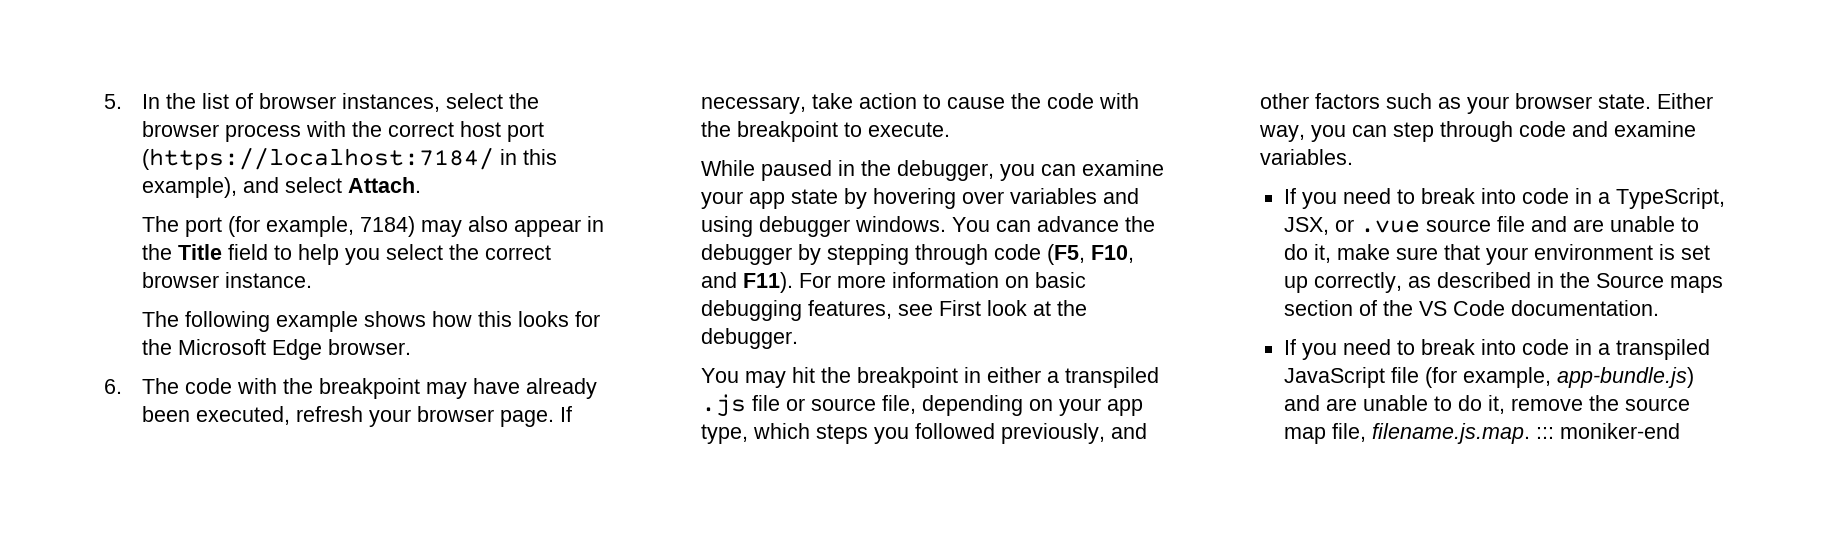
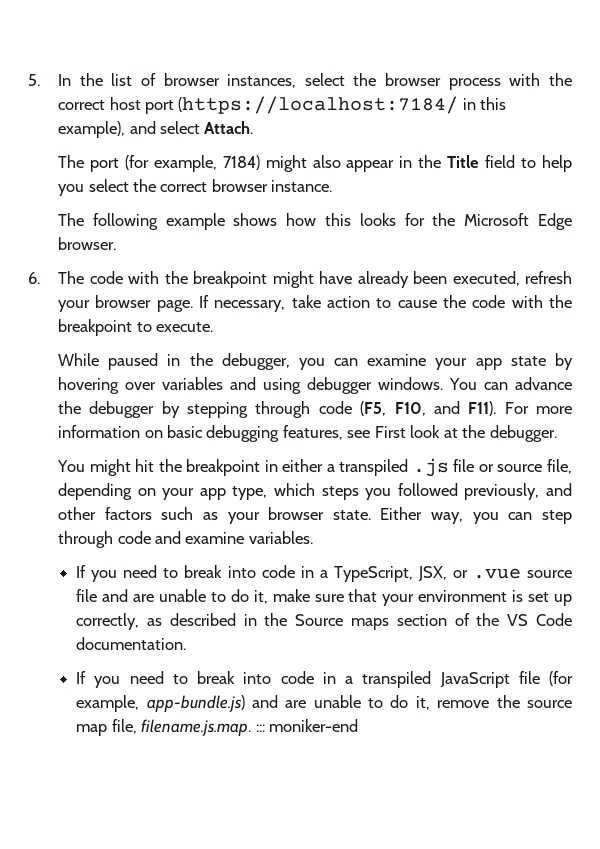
- The port (for example, 7184) may also appear in the Title field to help you select the correct browser instance.
+ The port (for example, 7184) might also appear in the Title field to help you select the correct browser instance.
- 6. The code with the breakpoint may have already been executed, refresh your browser page.
+ 6. The code with the breakpoint might have already been executed, refresh your browser page.
- You may hit the breakpoint in either a transpiled .js file or source file, depending on your app type, which steps you followed previously, and other factors such as your browser state.
+ You might hit the breakpoint in either a transpiled .js file or source file, depending on your app type, which steps you followed previously, and other factors such as your browser state.

